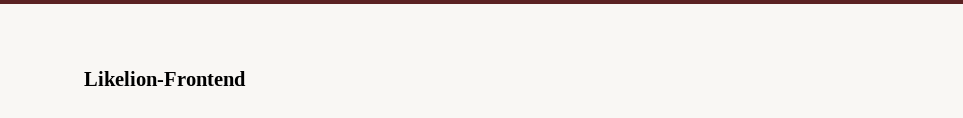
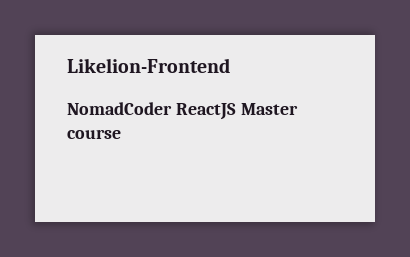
+ NomadCoder ReactJS Master course

